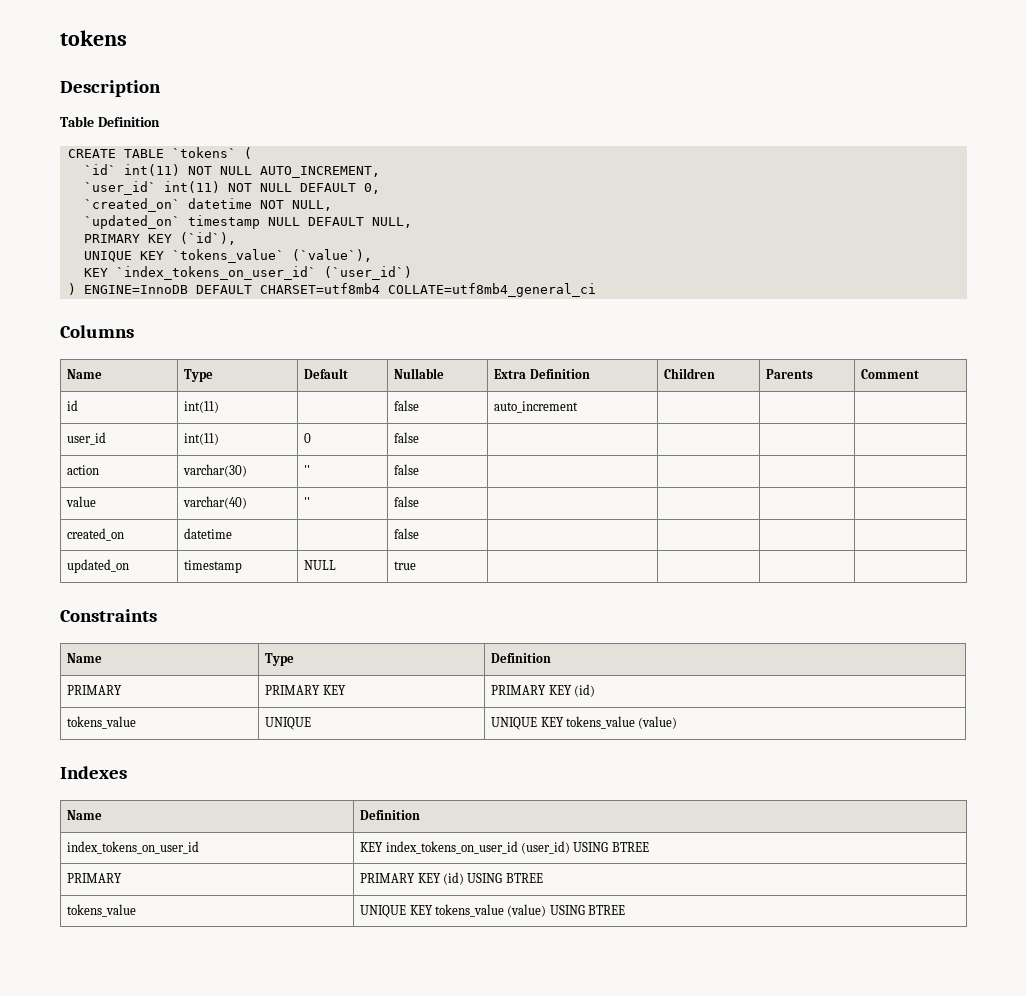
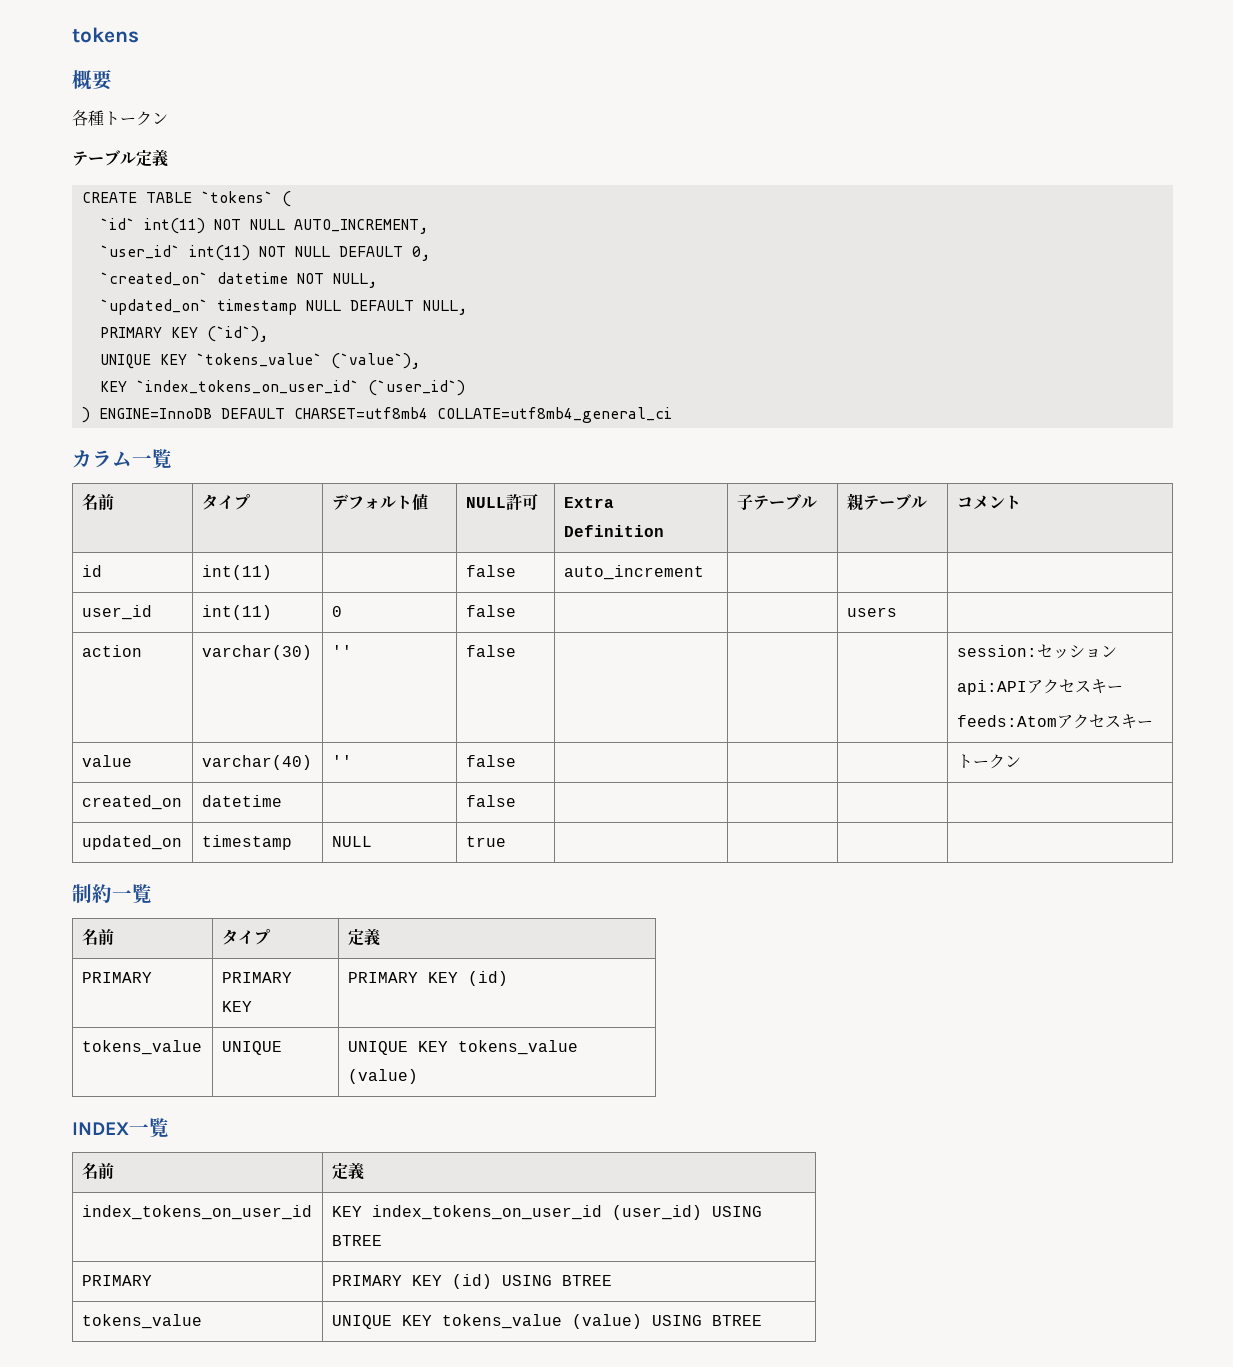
- Description
- Table Definition
+ 概要
+ 各種トークン
+ テーブル定義
- Columns
- Name | Type | Default | Nullable | Extra Definition | Children | Parents | Comment
+ カラム一覧
+ 名前 | タイプ | デフォルト値 | NULL許可 | Extra Definition | 子テーブル | 親テーブル | コメント
- user_id | int(11) | 0 | false | | | |
+ user_id | int(11) | 0 | false | | | users |
- action | varchar(30) | '' | false | | | |
+ action | varchar(30) | '' | false | | | | session:セッション
+ api:APIアクセスキー
+ feeds:Atomアクセスキー
- value | varchar(40) | '' | false | | | |
+ value | varchar(40) | '' | false | | | | トークン
- Constraints
- Name | Type | Definition
+ 制約一覧
+ 名前 | タイプ | 定義
- Indexes
- Name | Definition
+ INDEX一覧
+ 名前 | 定義

